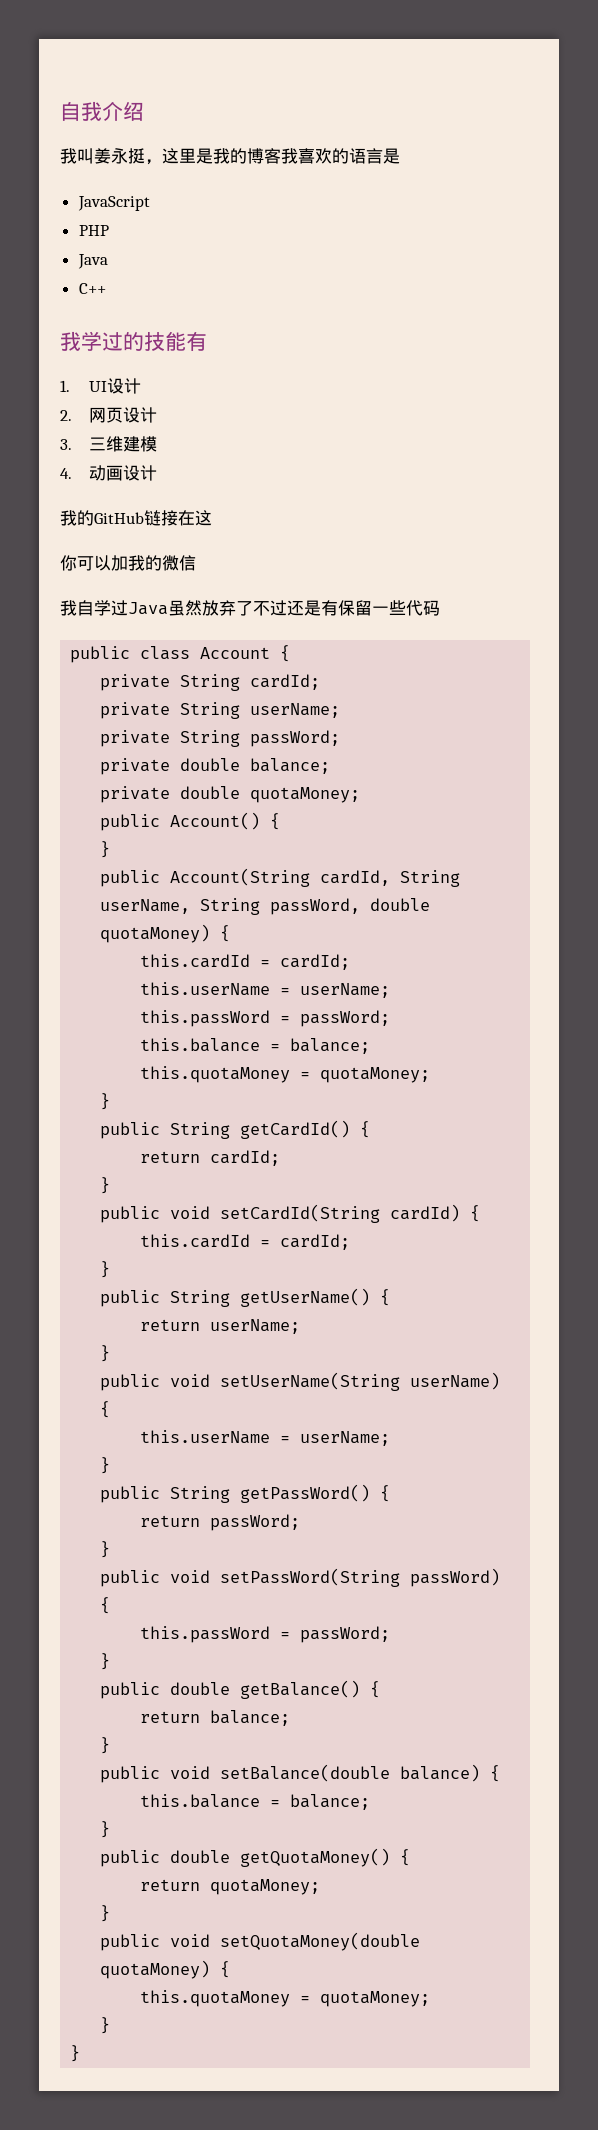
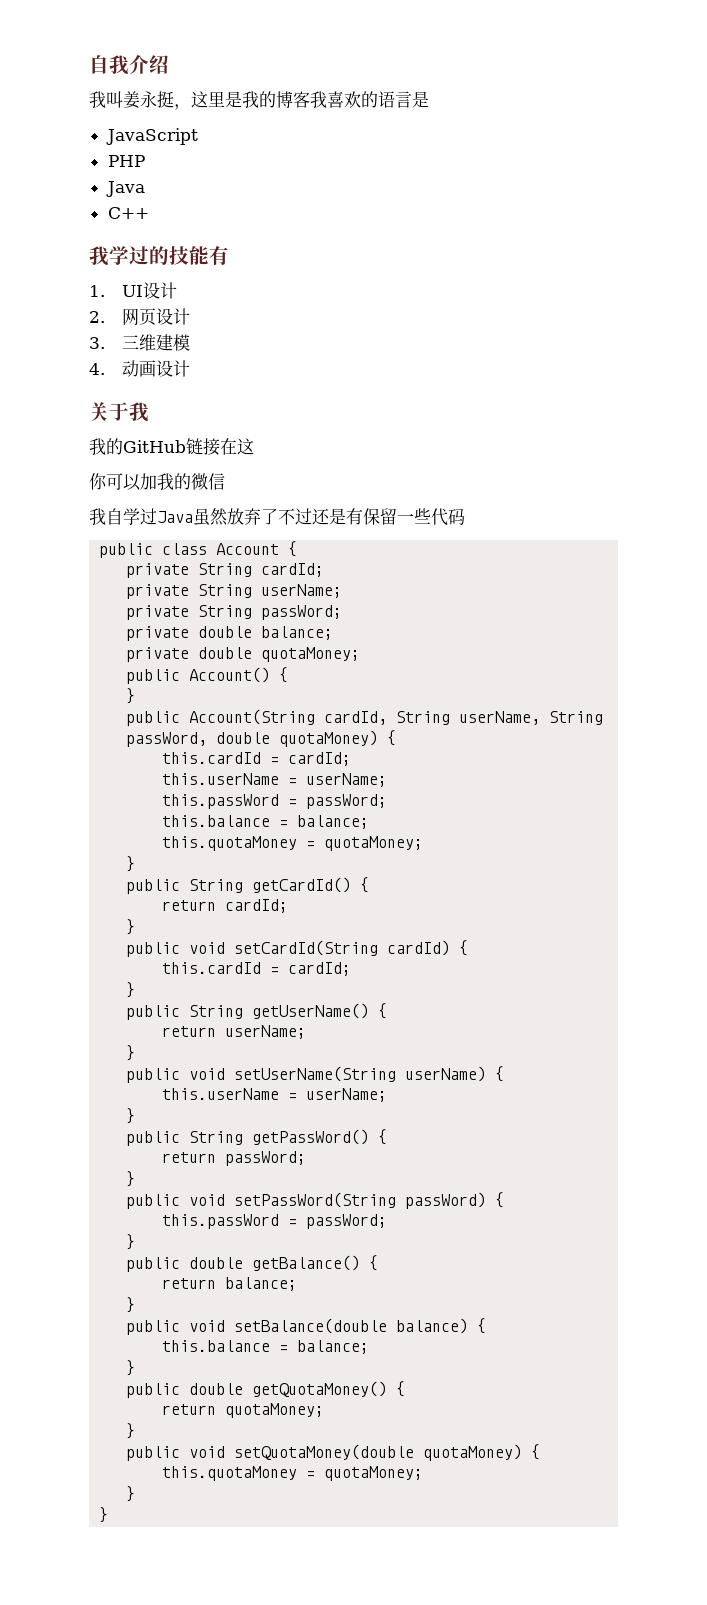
+ 关于我

